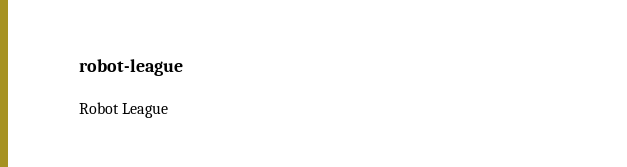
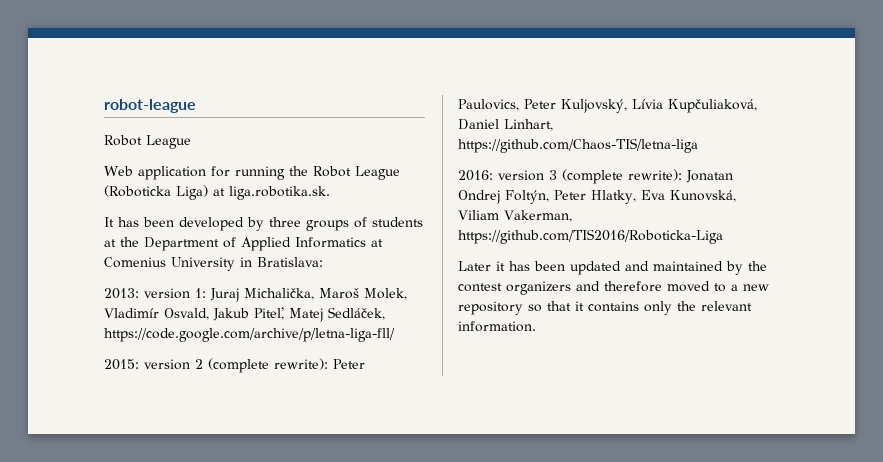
+ Web application for running the Robot League (Roboticka Liga) at liga.robotika.sk.
+ It has been developed by three groups of students at the Department of Applied Informatics at Comenius University in Bratislava:
+ 2013: version 1: Juraj Michalička, Maroš Molek, Vladimír Osvald, Jakub Piteľ, Matej Sedláček, https://code.google.com/archive/p/letna-liga-fll/
+ 2015: version 2 (complete rewrite): Peter Paulovics, Peter Kuljovský, Lívia Kupčuliaková, Daniel Linhart, https://github.com/Chaos-TIS/letna-liga
+ 2016: version 3 (complete rewrite): Jonatan Ondrej Foltýn, Peter Hlatky, Eva Kunovská, Viliam Vakerman, https://github.com/TIS2016/Roboticka-Liga
+ Later it has been updated and maintained by the contest organizers and therefore moved to a new repository so that it contains only the relevant information.

